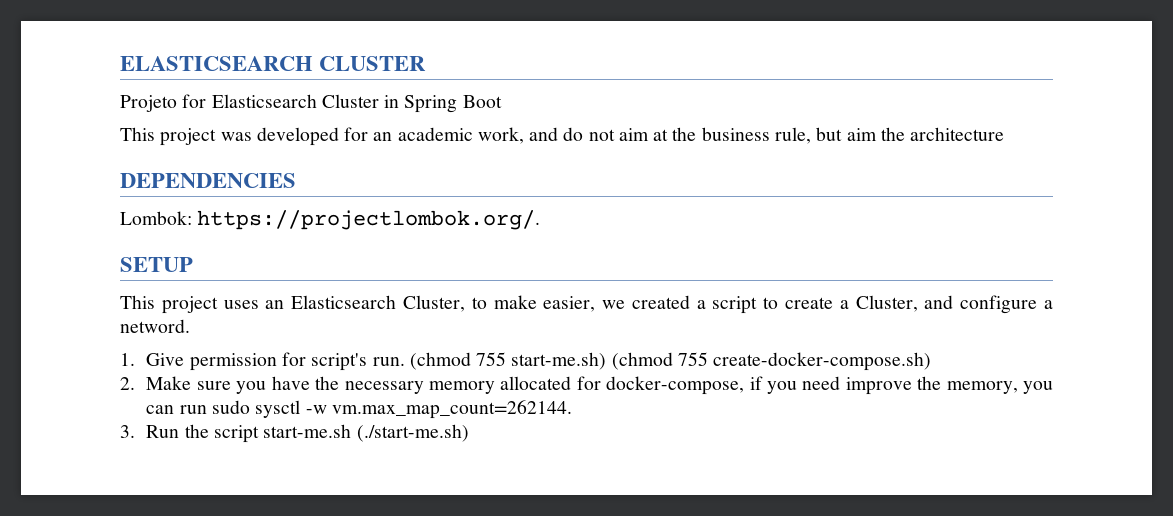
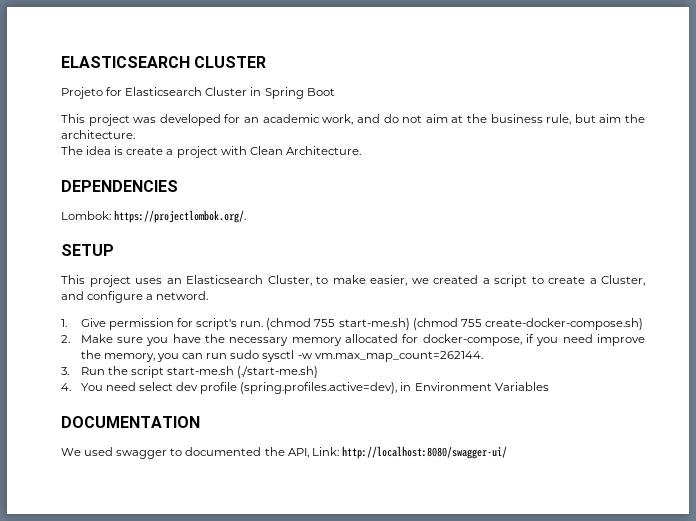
- This project was developed for an academic work, and do not aim at the business rule, but aim the architecture
+ This project was developed for an academic work, and do not aim at the business rule, but aim the architecture.
+ The idea is create a project with Clean Architecture.
+ 4. You need select dev profile (spring.profiles.active=dev), in Environment Variables
+ DOCUMENTATION
+ We used swagger to documented the API, Link: http://localhost:8080/swagger-ui/

